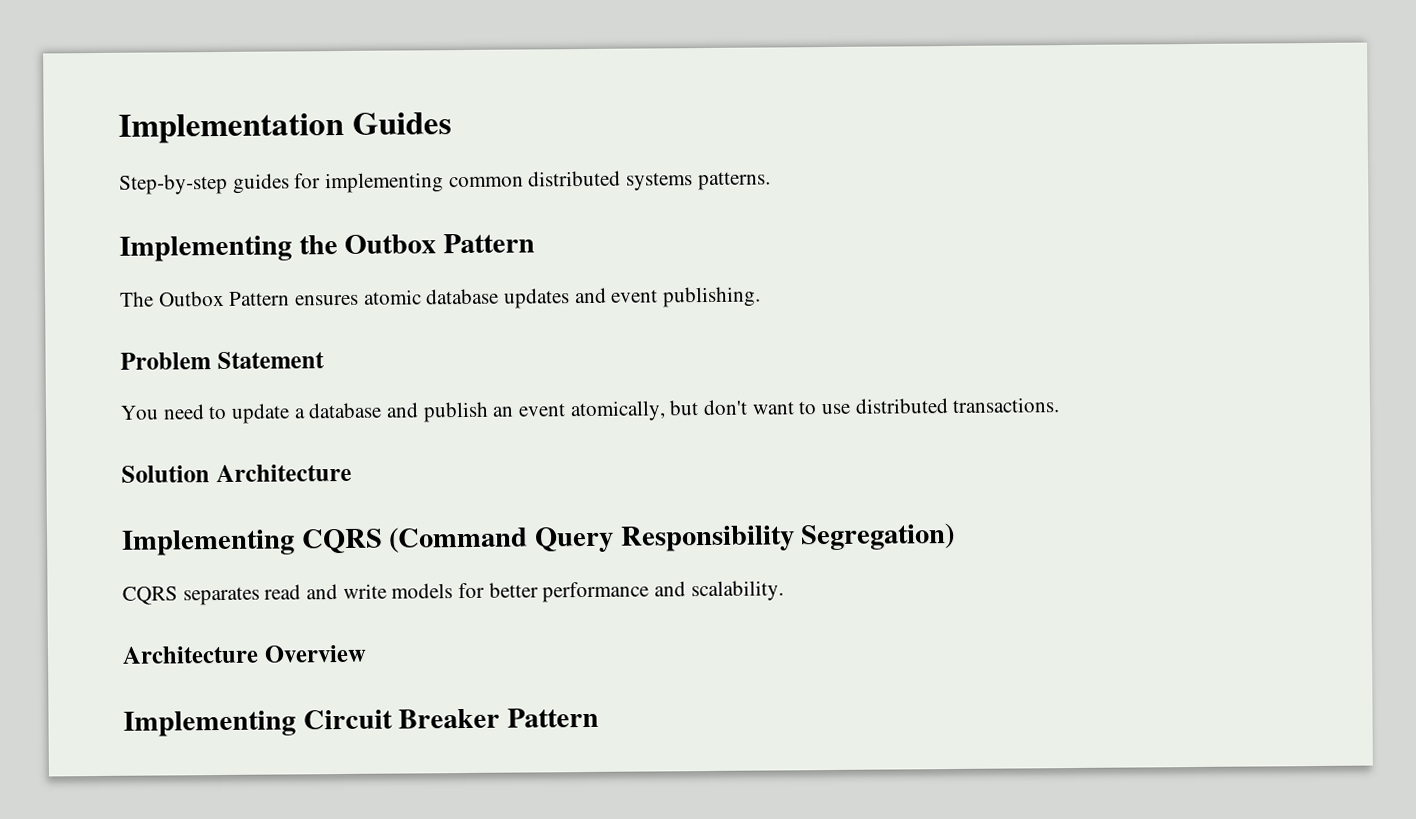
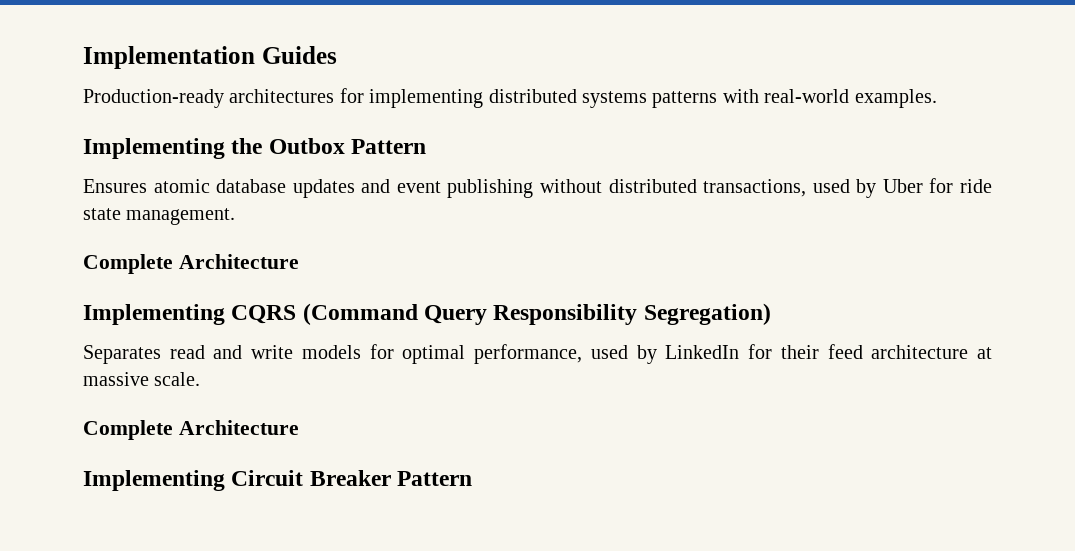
- Step-by-step guides for implementing common distributed systems patterns.
+ Production-ready architectures for implementing distributed systems patterns with real-world examples.
- The Outbox Pattern ensures atomic database updates and event publishing.
- Problem Statement
- You need to update a database and publish an event atomically, but don't want to use distributed transactions.
- Solution Architecture
+ Ensures atomic database updates and event publishing without distributed transactions, used by Uber for ride state management.
+ Complete Architecture
- CQRS separates read and write models for better performance and scalability.
- Architecture Overview
+ Separates read and write models for optimal performance, used by LinkedIn for their feed architecture at massive scale.
+ Complete Architecture

